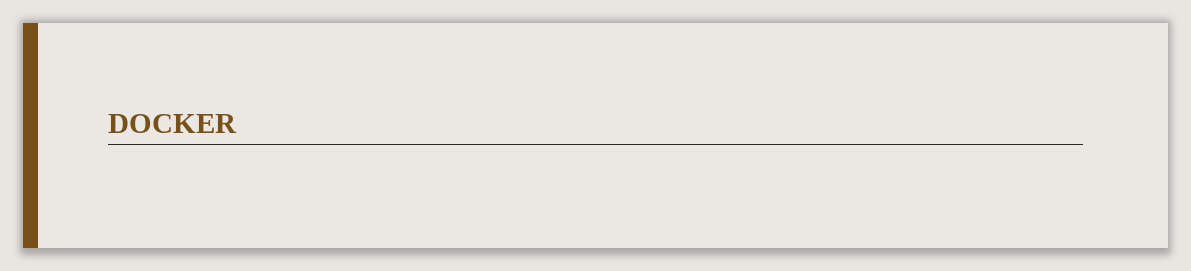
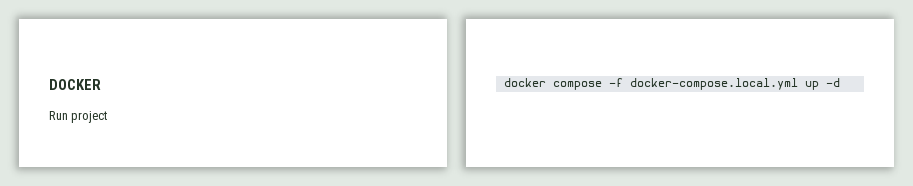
+ Run project
+ docker compose -f docker-compose.local.yml up -d

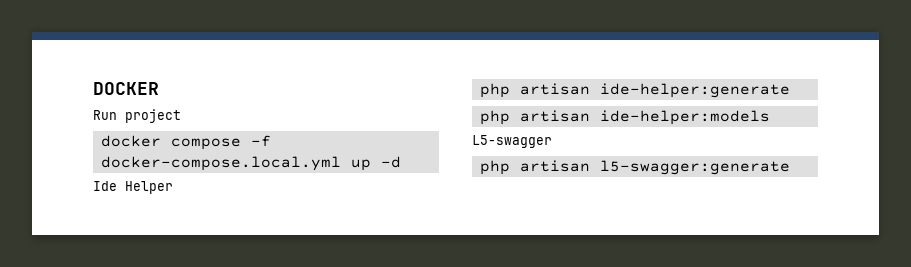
+ Ide Helper
+ php artisan ide-helper:generate
+ php artisan ide-helper:models
+ L5-swagger
+ php artisan l5-swagger:generate

